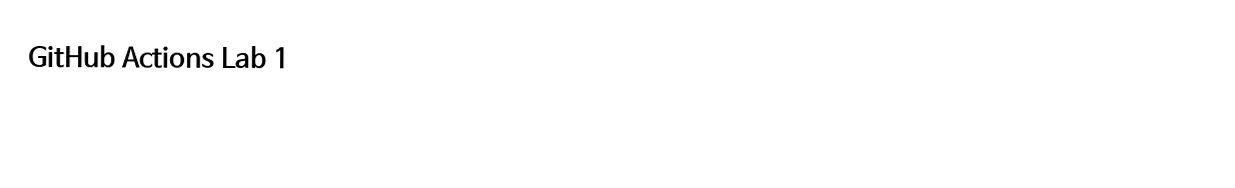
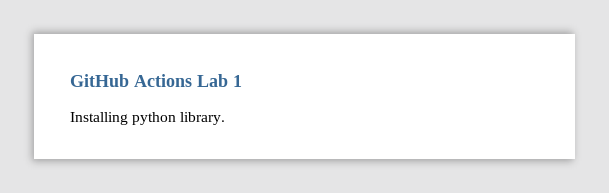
+ Installing python library.

